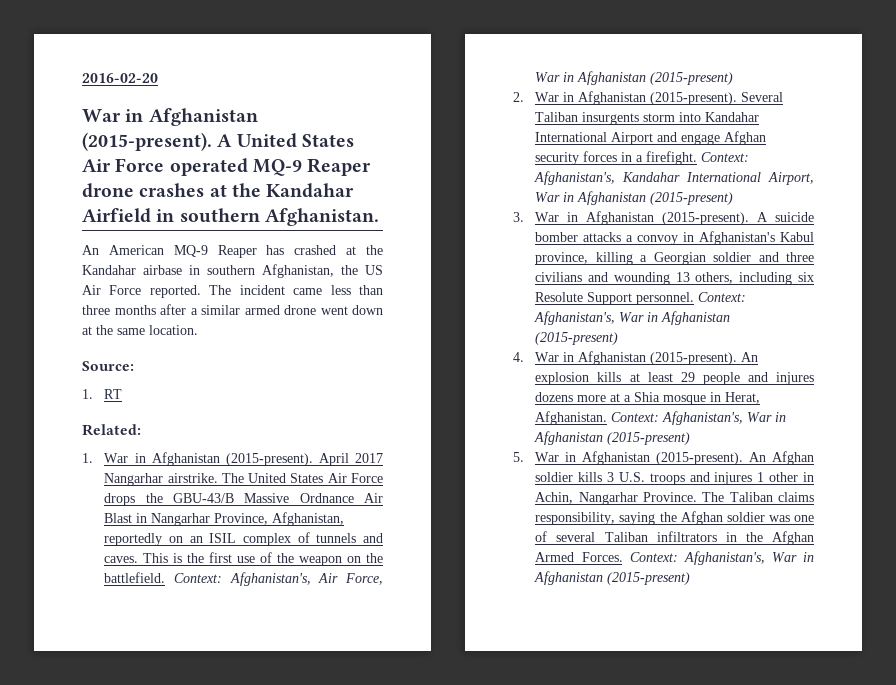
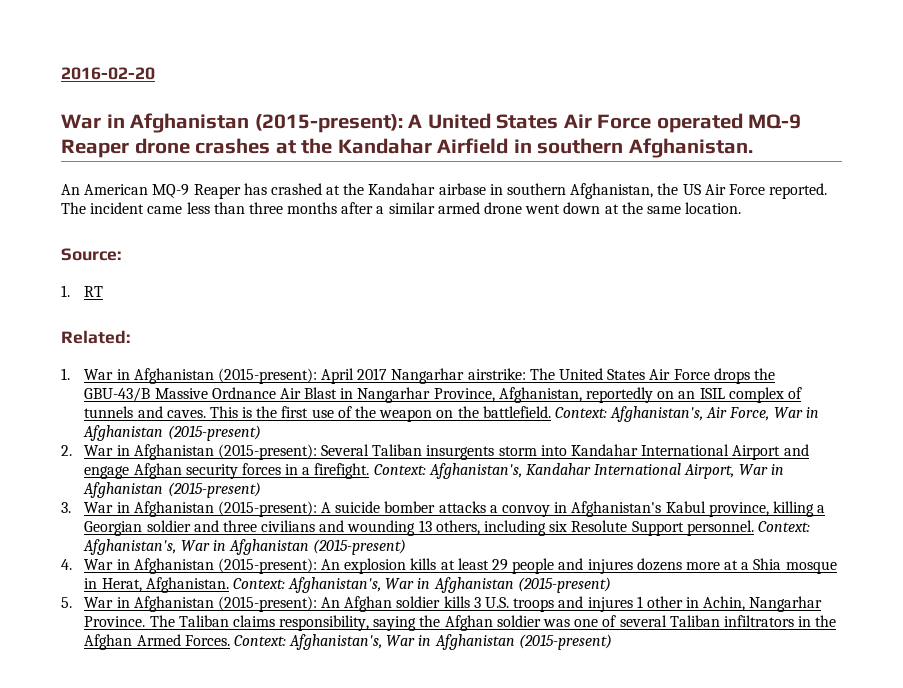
- War in Afghanistan (2015-present). A United States Air Force operated MQ-9 Reaper drone crashes at the Kandahar Airfield in southern Afghanistan.
+ War in Afghanistan (2015-present): A United States Air Force operated MQ-9 Reaper drone crashes at the Kandahar Airfield in southern Afghanistan.
- 1. War in Afghanistan (2015-present). April 2017 Nangarhar airstrike. The United States Air Force drops the GBU-43/B Massive Ordnance Air Blast in Nangarhar Province, Afghanistan, reportedly on an ISIL complex of tunnels and caves.
+ 1. War in Afghanistan (2015-present): April 2017 Nangarhar airstrike: The United States Air Force drops the GBU-43/B Massive Ordnance Air Blast in Nangarhar Province, Afghanistan, reportedly on an ISIL complex of tunnels and caves.
- 2. War in Afghanistan (2015-present). Several Taliban insurgents storm into Kandahar International Airport and engage Afghan security forces in a firefight.
+ 2. War in Afghanistan (2015-present): Several Taliban insurgents storm into Kandahar International Airport and engage Afghan security forces in a firefight.
- 3. War in Afghanistan (2015-present). A suicide bomber attacks a convoy in Afghanistan's Kabul province, killing a Georgian soldier and three civilians and wounding 13 others, including six Resolute Support personnel.
+ 3. War in Afghanistan (2015-present): A suicide bomber attacks a convoy in Afghanistan's Kabul province, killing a Georgian soldier and three civilians and wounding 13 others, including six Resolute Support personnel.
- 4. War in Afghanistan (2015-present). An explosion kills at least 29 people and injures dozens more at a Shia mosque in Herat, Afghanistan.
+ 4. War in Afghanistan (2015-present): An explosion kills at least 29 people and injures dozens more at a Shia mosque in Herat, Afghanistan.
- 5. War in Afghanistan (2015-present). An Afghan soldier kills 3 U.S. troops and injures 1 other in Achin, Nangarhar Province.
+ 5. War in Afghanistan (2015-present): An Afghan soldier kills 3 U.S. troops and injures 1 other in Achin, Nangarhar Province.

